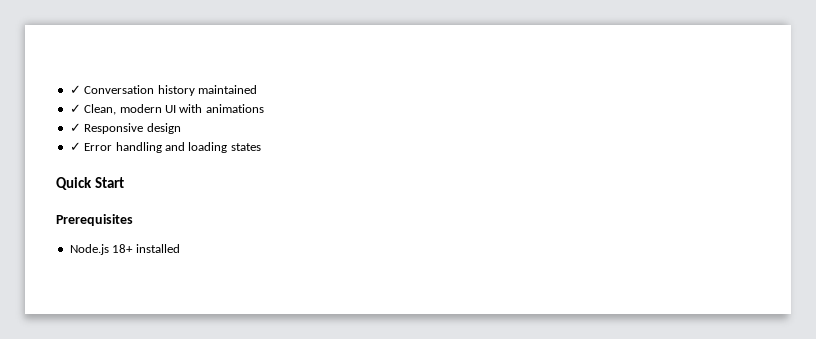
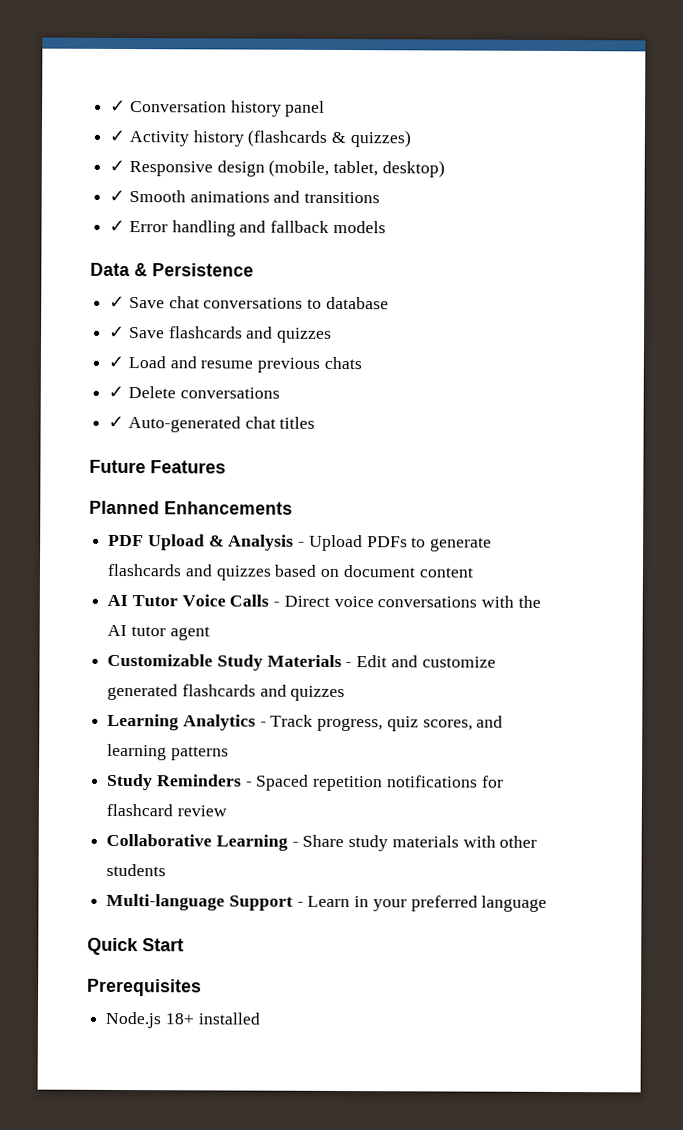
- ✓ Conversation history maintained
- ✓ Clean, modern UI with animations
- ✓ Responsive design
- ✓ Error handling and loading states
+ ✓ Conversation history panel
+ ✓ Activity history (flashcards & quizzes)
+ ✓ Responsive design (mobile, tablet, desktop)
+ ✓ Smooth animations and transitions
+ ✓ Error handling and fallback models
+ Data & Persistence
+ ✓ Save chat conversations to database
+ ✓ Save flashcards and quizzes
+ ✓ Load and resume previous chats
+ ✓ Delete conversations
+ ✓ Auto-generated chat titles
+ Future Features
+ Planned Enhancements
+ PDF Upload & Analysis - Upload PDFs to generate flashcards and quizzes based on document content
+ AI Tutor Voice Calls - Direct voice conversations with the AI tutor agent
+ Customizable Study Materials - Edit and customize generated flashcards and quizzes
+ Learning Analytics - Track progress, quiz scores, and learning patterns
+ Study Reminders - Spaced repetition notifications for flashcard review
+ Collaborative Learning - Share study materials with other students
+ Multi-language Support - Learn in your preferred language

